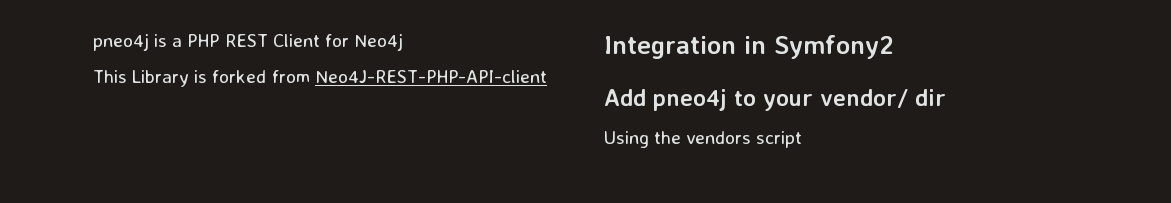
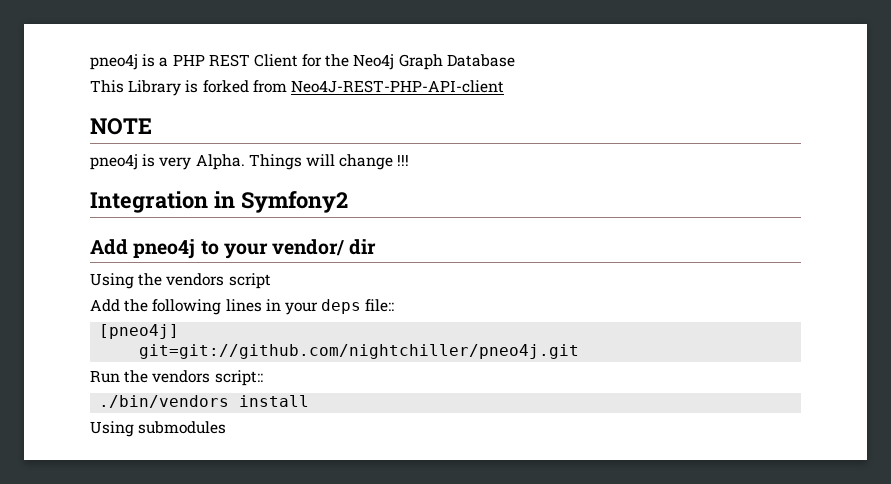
- pneo4j is a PHP REST Client for Neo4j
+ pneo4j is a PHP REST Client for the Neo4j Graph Database
+ NOTE
+ pneo4j is very Alpha. Things will change !!!
+ Add the following lines in your deps file::
+ [pneo4j]
+ git=git://github.com/nightchiller/pneo4j.git
+ Run the vendors script::
+ ./bin/vendors install
+ Using submodules

